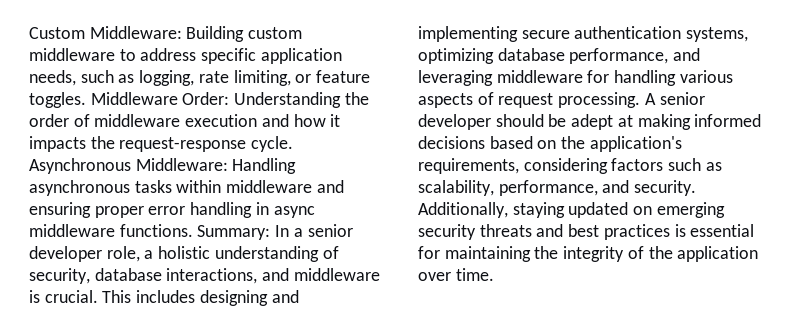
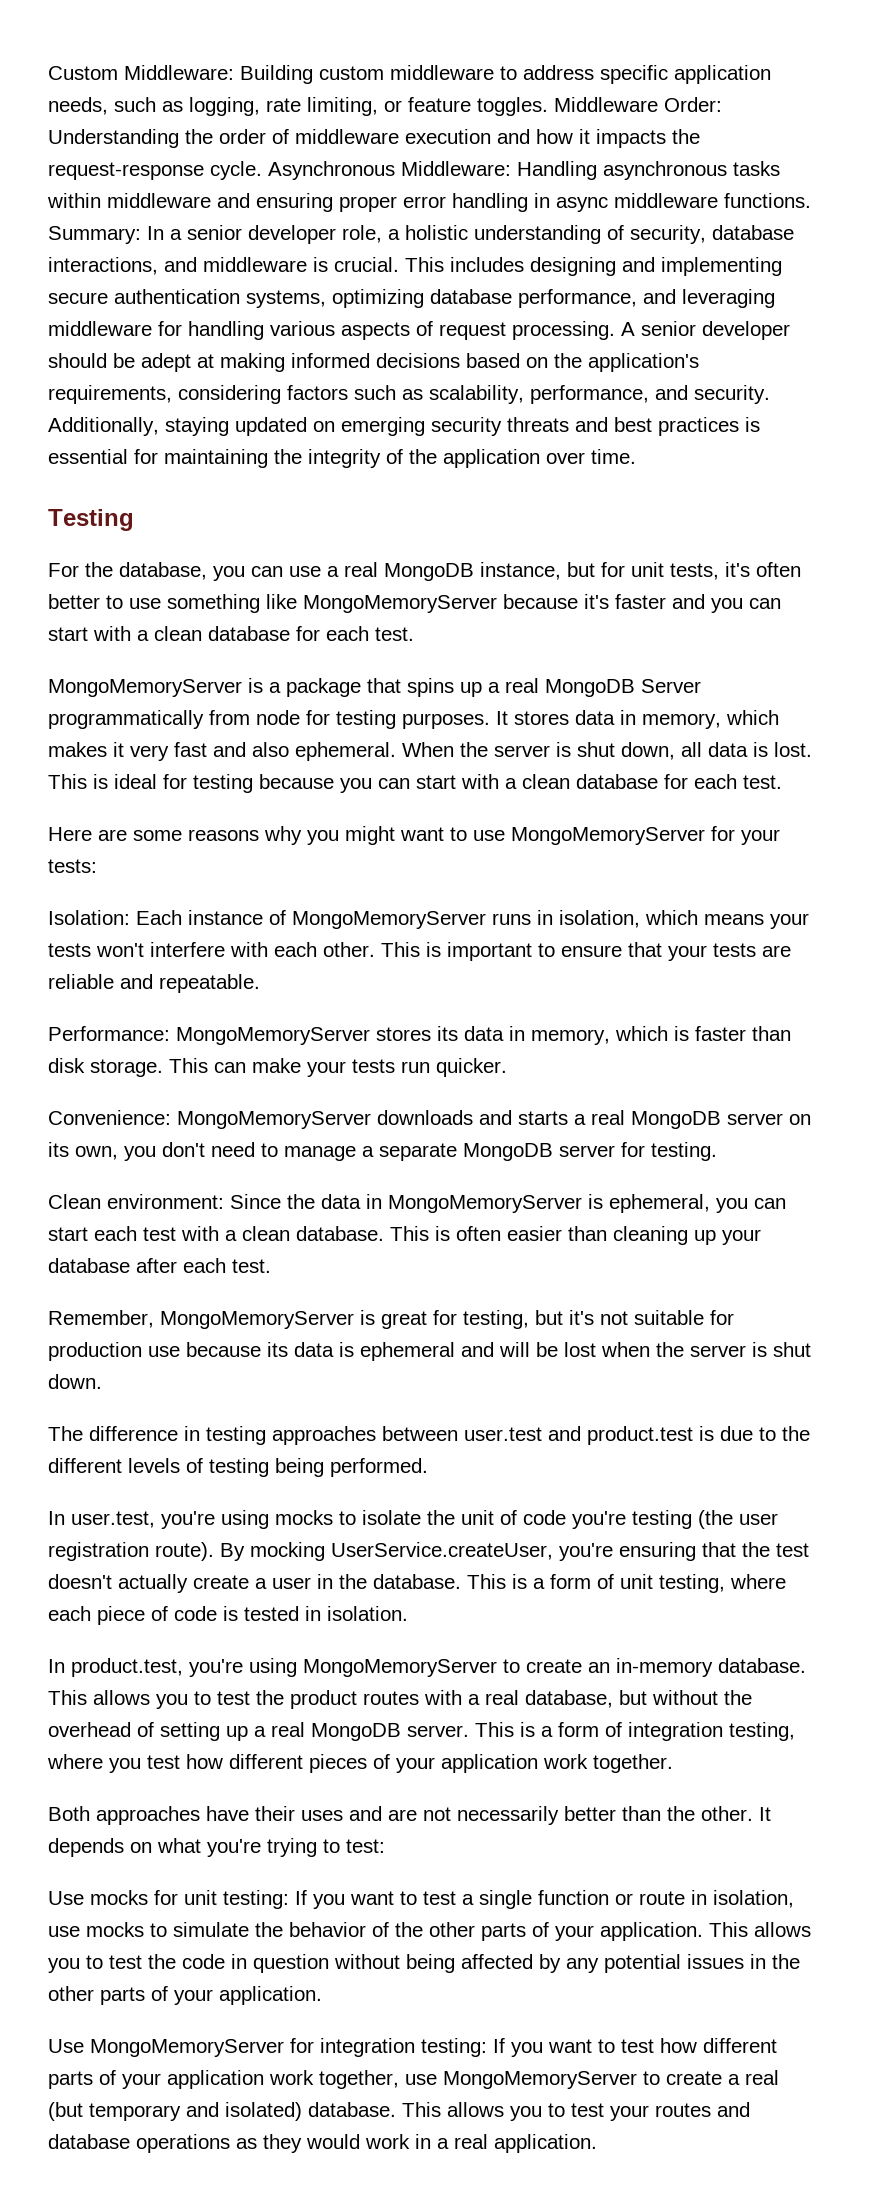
+ Testing
+ For the database, you can use a real MongoDB instance, but for unit tests, it's often better to use something like MongoMemoryServer because it's faster and you can start with a clean database for each test.
+ MongoMemoryServer is a package that spins up a real MongoDB Server programmatically from node for testing purposes. It stores data in memory, which makes it very fast and also ephemeral. When the server is shut down, all data is lost. This is ideal for testing because you can start with a clean database for each test.
+ Here are some reasons why you might want to use MongoMemoryServer for your tests:
+ Isolation: Each instance of MongoMemoryServer runs in isolation, which means your tests won't interfere with each other. This is important to ensure that your tests are reliable and repeatable.
+ Performance: MongoMemoryServer stores its data in memory, which is faster than disk storage. This can make your tests run quicker.
+ Convenience: MongoMemoryServer downloads and starts a real MongoDB server on its own, you don't need to manage a separate MongoDB server for testing.
+ Clean environment: Since the data in MongoMemoryServer is ephemeral, you can start each test with a clean database. This is often easier than cleaning up your database after each test.
+ Remember, MongoMemoryServer is great for testing, but it's not suitable for production use because its data is ephemeral and will be lost when the server is shut down.
+ The difference in testing approaches between user.test and product.test is due to the different levels of testing being performed.
+ In user.test, you're using mocks to isolate the unit of code you're testing (the user registration route). By mocking UserService.createUser, you're ensuring that the test doesn't actually create a user in the database. This is a form of unit testing, where each piece of code is tested in isolation.
+ In product.test, you're using MongoMemoryServer to create an in-memory database. This allows you to test the product routes with a real database, but without the overhead of setting up a real MongoDB server. This is a form of integration testing, where you test how different pieces of your application work together.
+ Both approaches have their uses and are not necessarily better than the other. It depends on what you're trying to test:
+ Use mocks for unit testing: If you want to test a single function or route in isolation, use mocks to simulate the behavior of the other parts of your application. This allows you to test the code in question without being affected by any potential issues in the other parts of your application.
+ Use MongoMemoryServer for integration testing: If you want to test how different parts of your application work together, use MongoMemoryServer to create a real (but temporary and isolated) database. This allows you to test your routes and database operations as they would work in a real application.

